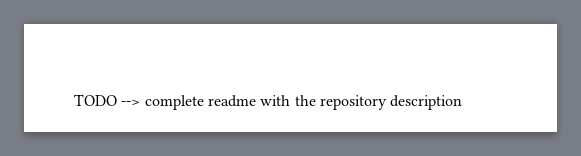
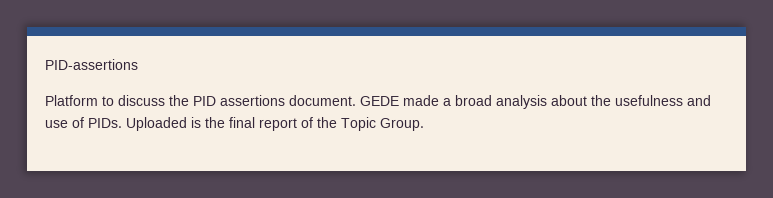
- TODO --> complete readme with the repository description
+ PID-assertions
+ Platform to discuss the PID assertions document. GEDE made a broad analysis about the usefulness and use of PIDs. Uploaded is the final report of the Topic Group.

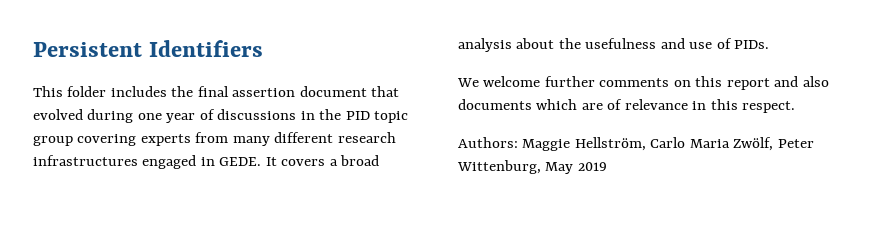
- PID-assertions
- Platform to discuss the PID assertions document. GEDE made a broad analysis about the usefulness and use of PIDs. Uploaded is the final report of the Topic Group.
+ Persistent Identifiers
+ This folder includes the final assertion document that evolved during one year of discussions in the PID topic group covering experts from many different research infrastructures engaged in GEDE. It covers a broad analysis about the usefulness and use of PIDs.
+ We welcome further comments on this report and also documents which are of relevance in this respect.
+ Authors: Maggie Hellström, Carlo Maria Zwölf, Peter Wittenburg, May 2019

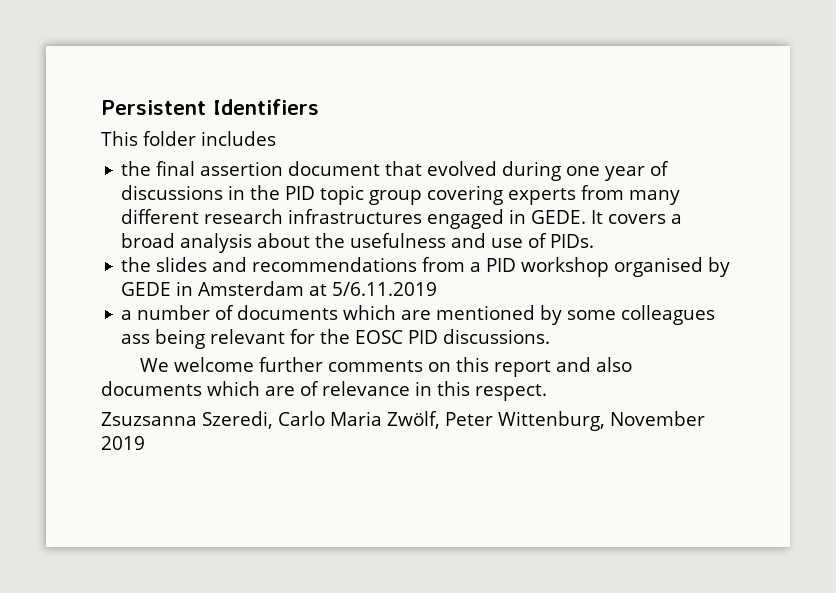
- This folder includes the final assertion document that evolved during one year of discussions in the PID topic group covering experts from many different research infrastructures engaged in GEDE.
+ This folder includes
+ the final assertion document that evolved during one year of discussions in the PID topic group covering experts from many different research infrastructures engaged in GEDE.
+ the slides and recommendations from a PID workshop organised by GEDE in Amsterdam at 5/6.11.2019
+ a number of documents which are mentioned by some colleagues ass being relevant for the EOSC PID discussions.
- Authors: Maggie Hellström, Carlo Maria Zwölf, Peter Wittenburg, May 2019
+ Zsuzsanna Szeredi, Carlo Maria Zwölf, Peter Wittenburg, November 2019

